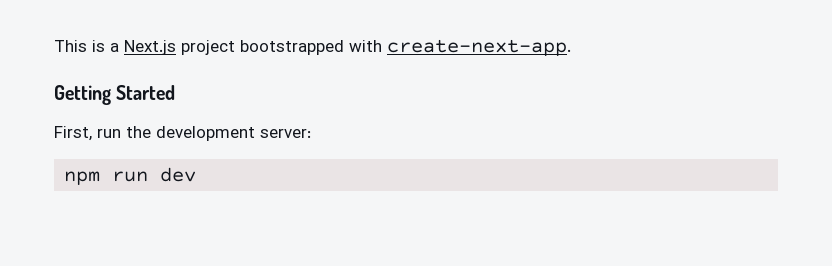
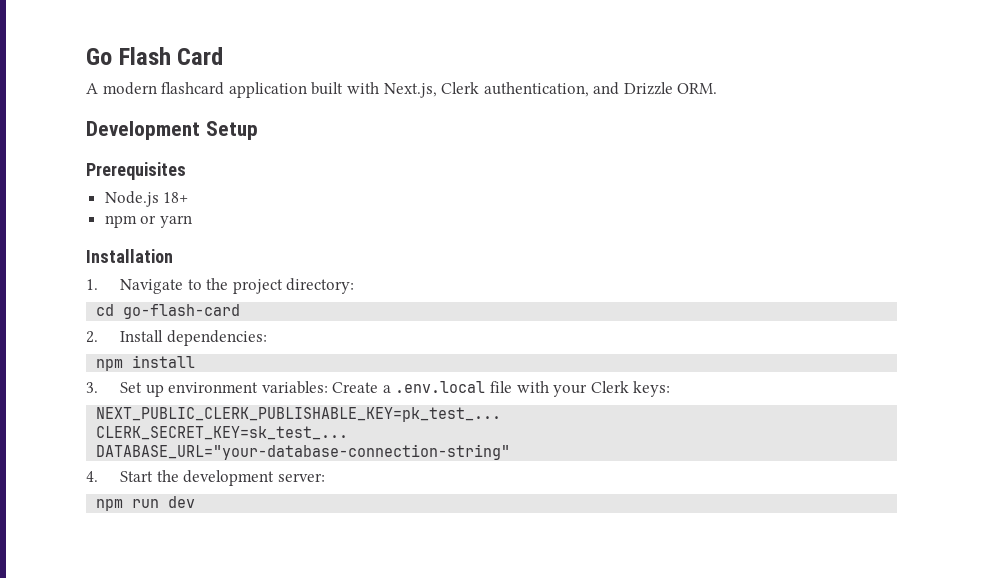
- This is a Next.js project bootstrapped with create-next-app.
- Getting Started
- First, run the development server:
+ Go Flash Card
+ A modern flashcard application built with Next.js, Clerk authentication, and Drizzle ORM.
+ Development Setup
+ Prerequisites
+ Node.js 18+
+ npm or yarn
+ Installation
+ 1. Navigate to the project directory:
+ cd go-flash-card
+ 2. Install dependencies:
+ npm install
+ 3. Set up environment variables: Create a .env.local file with your Clerk keys:
+ NEXT_PUBLIC_CLERK_PUBLISHABLE_KEY=pk_test_...
+ CLERK_SECRET_KEY=sk_test_...
+ DATABASE_URL="your-database-connection-string"
+ 4. Start the development server:

